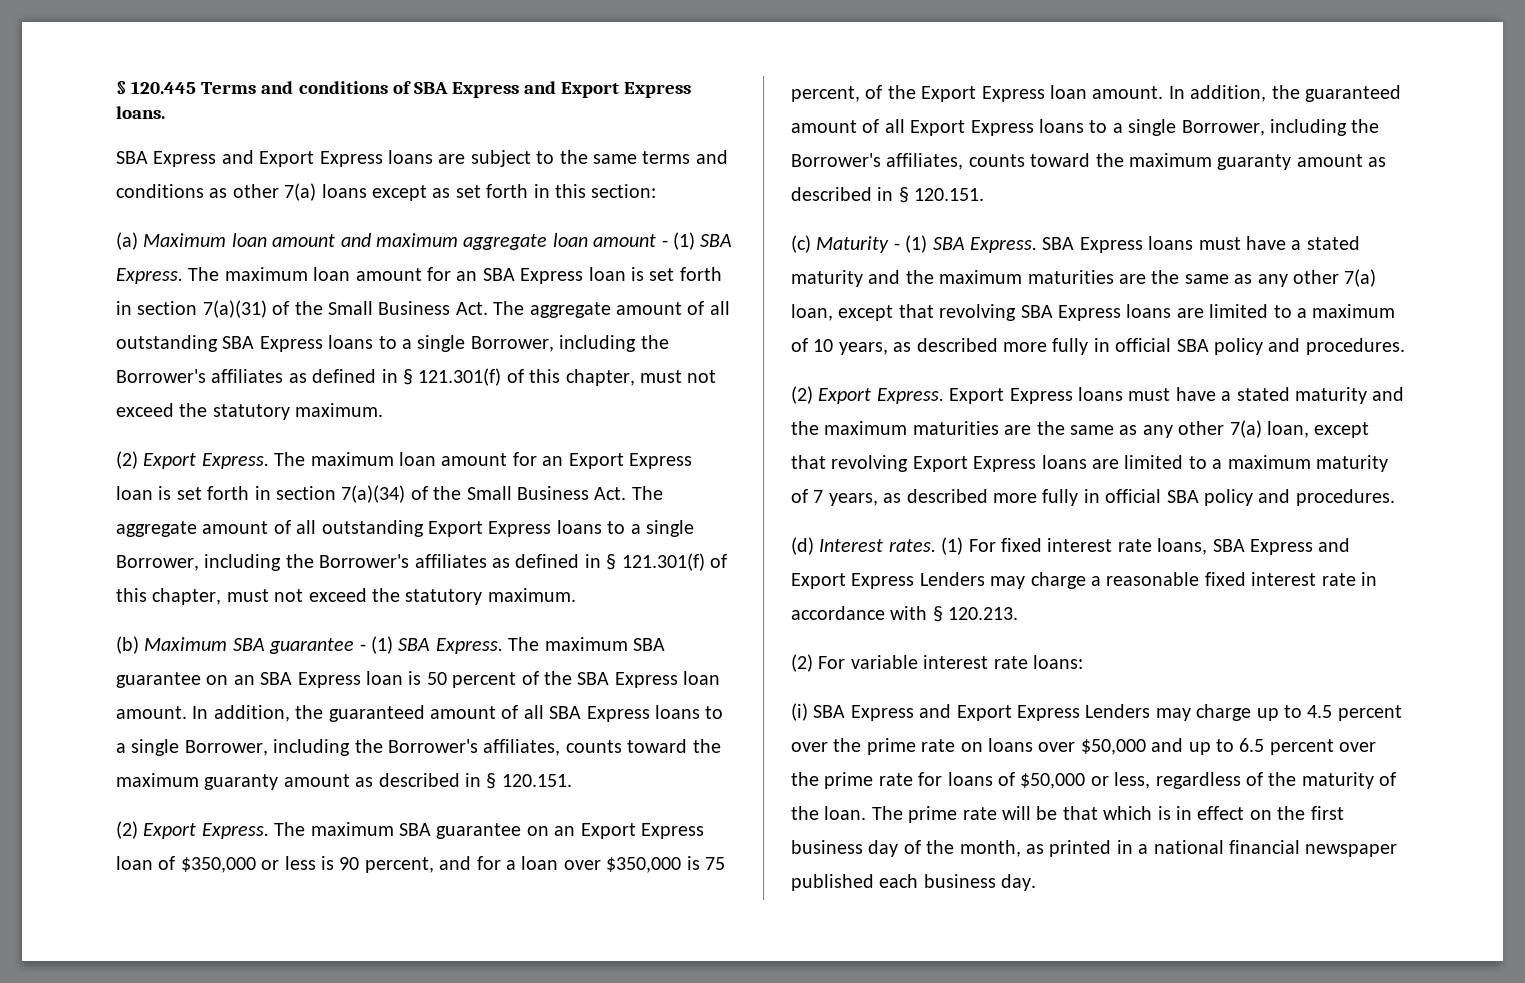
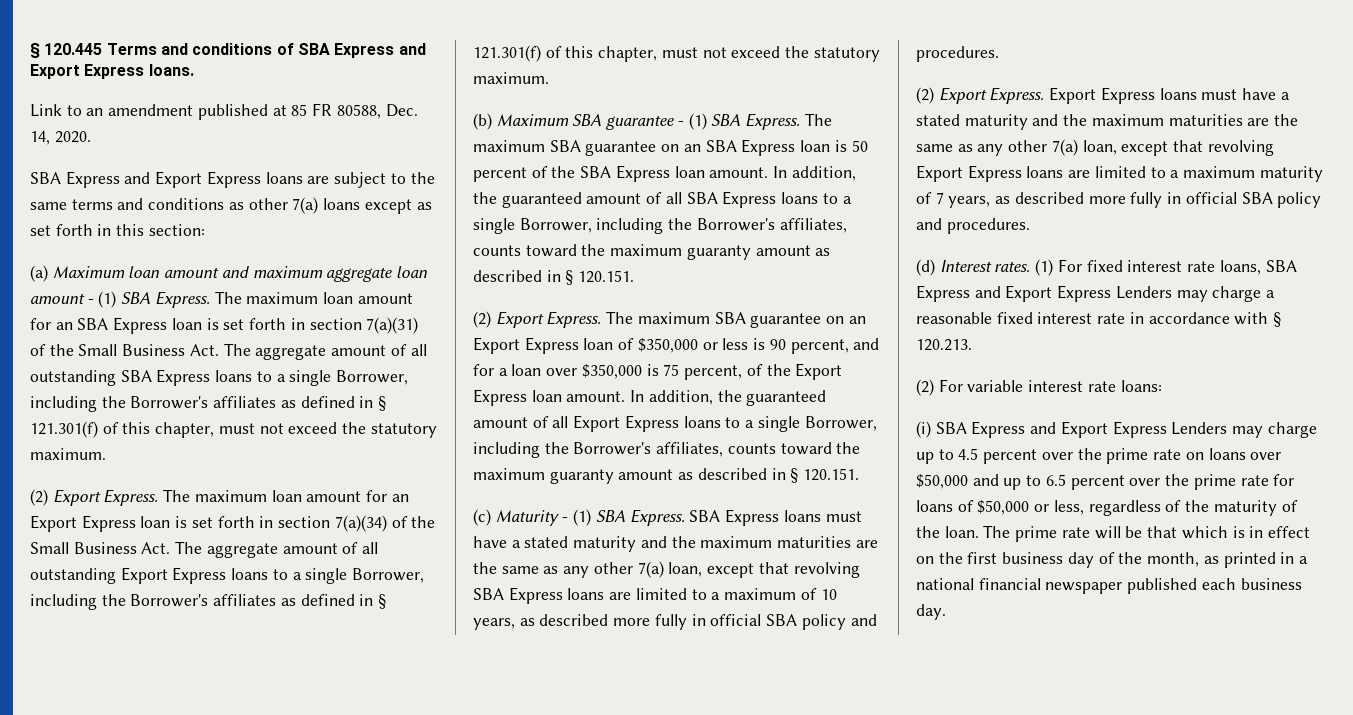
+ Link to an amendment published at 85 FR 80588, Dec. 14, 2020.

